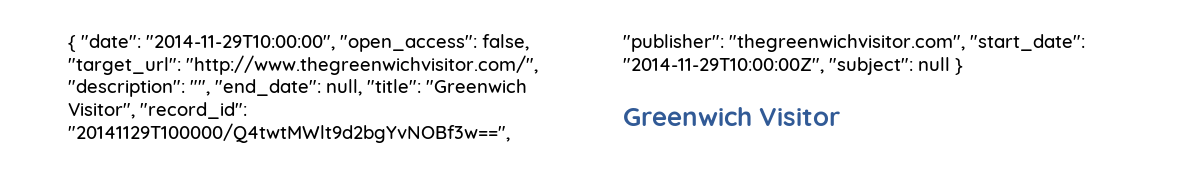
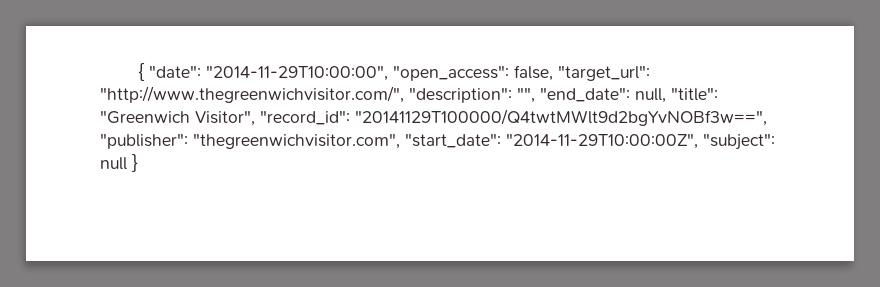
- Greenwich Visitor

